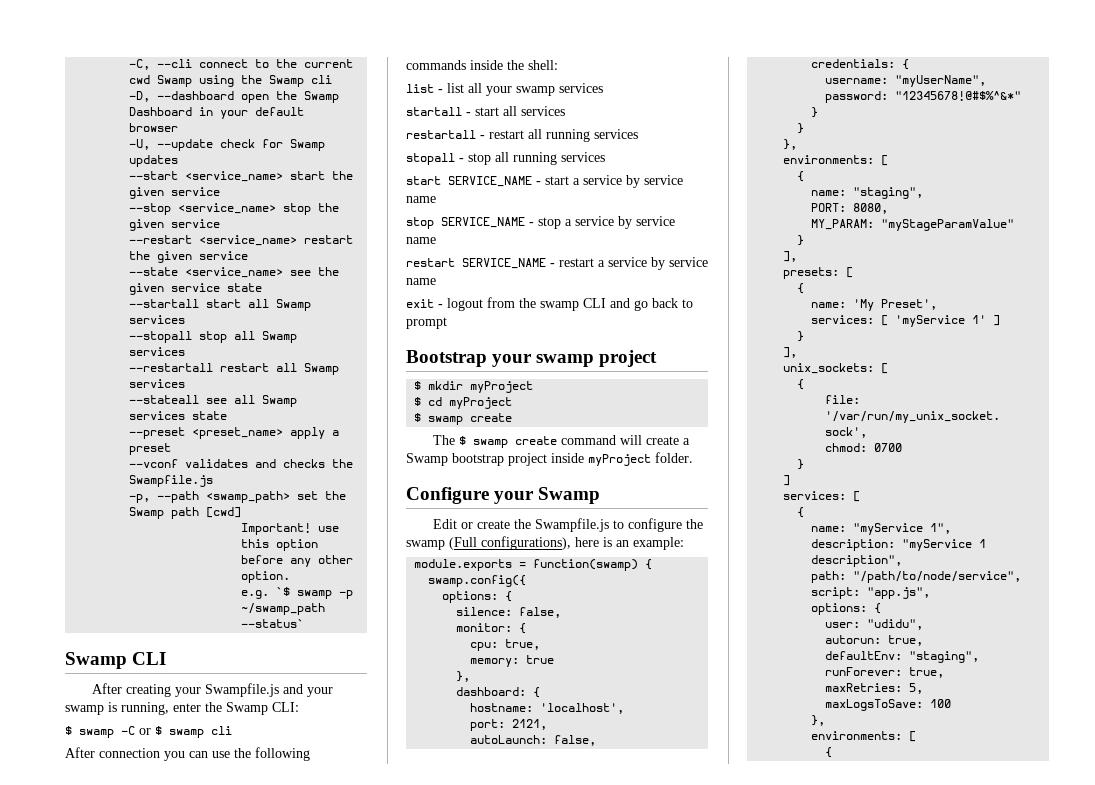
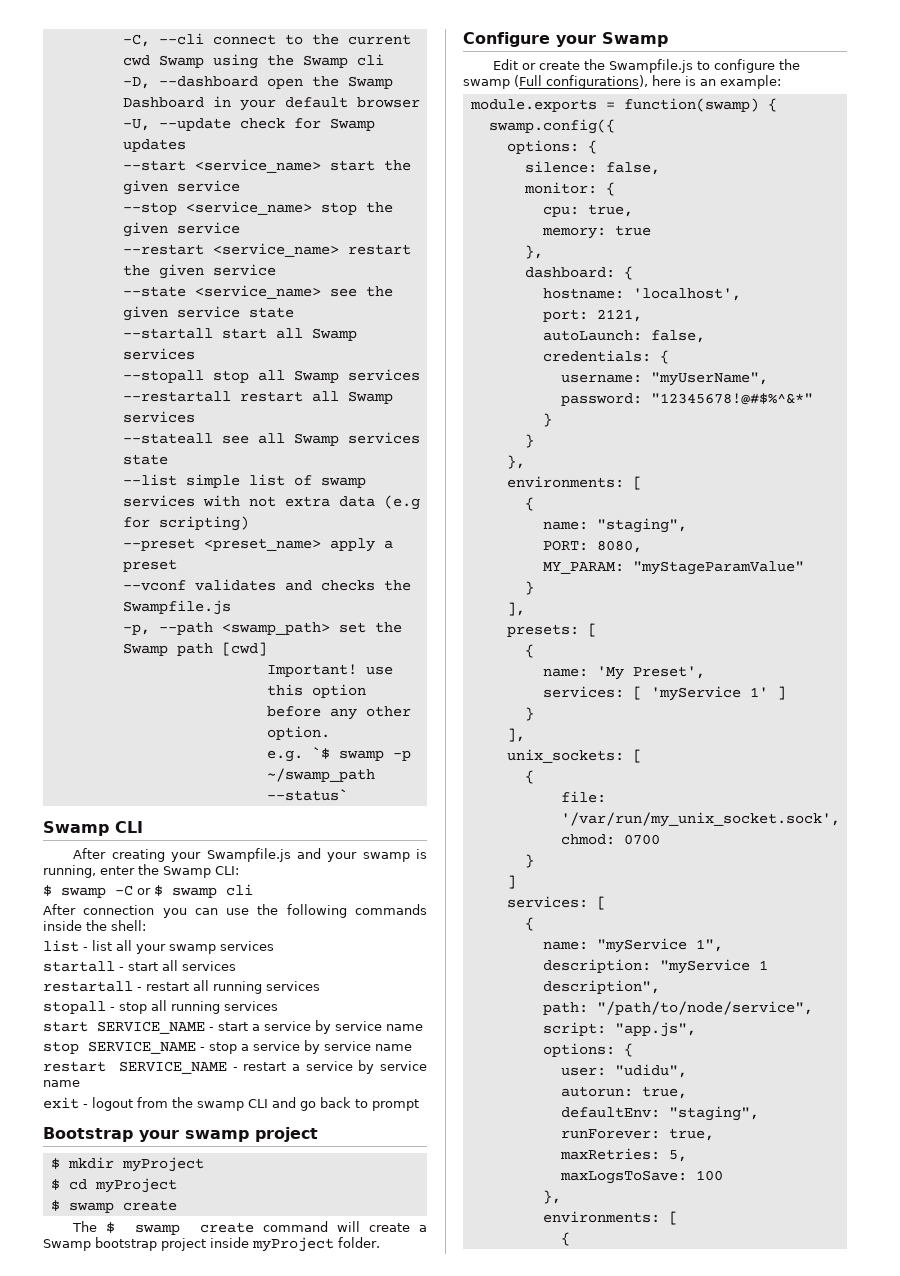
+ --list simple list of swamp services with not extra data (e.g for scripting)

